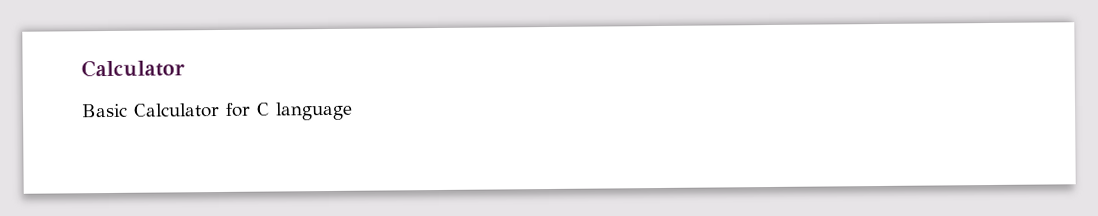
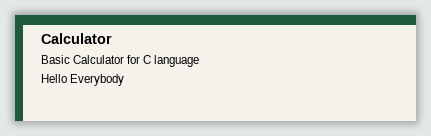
+ Hello Everybody

